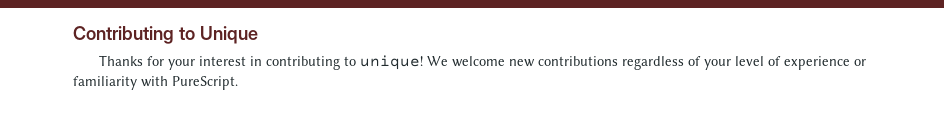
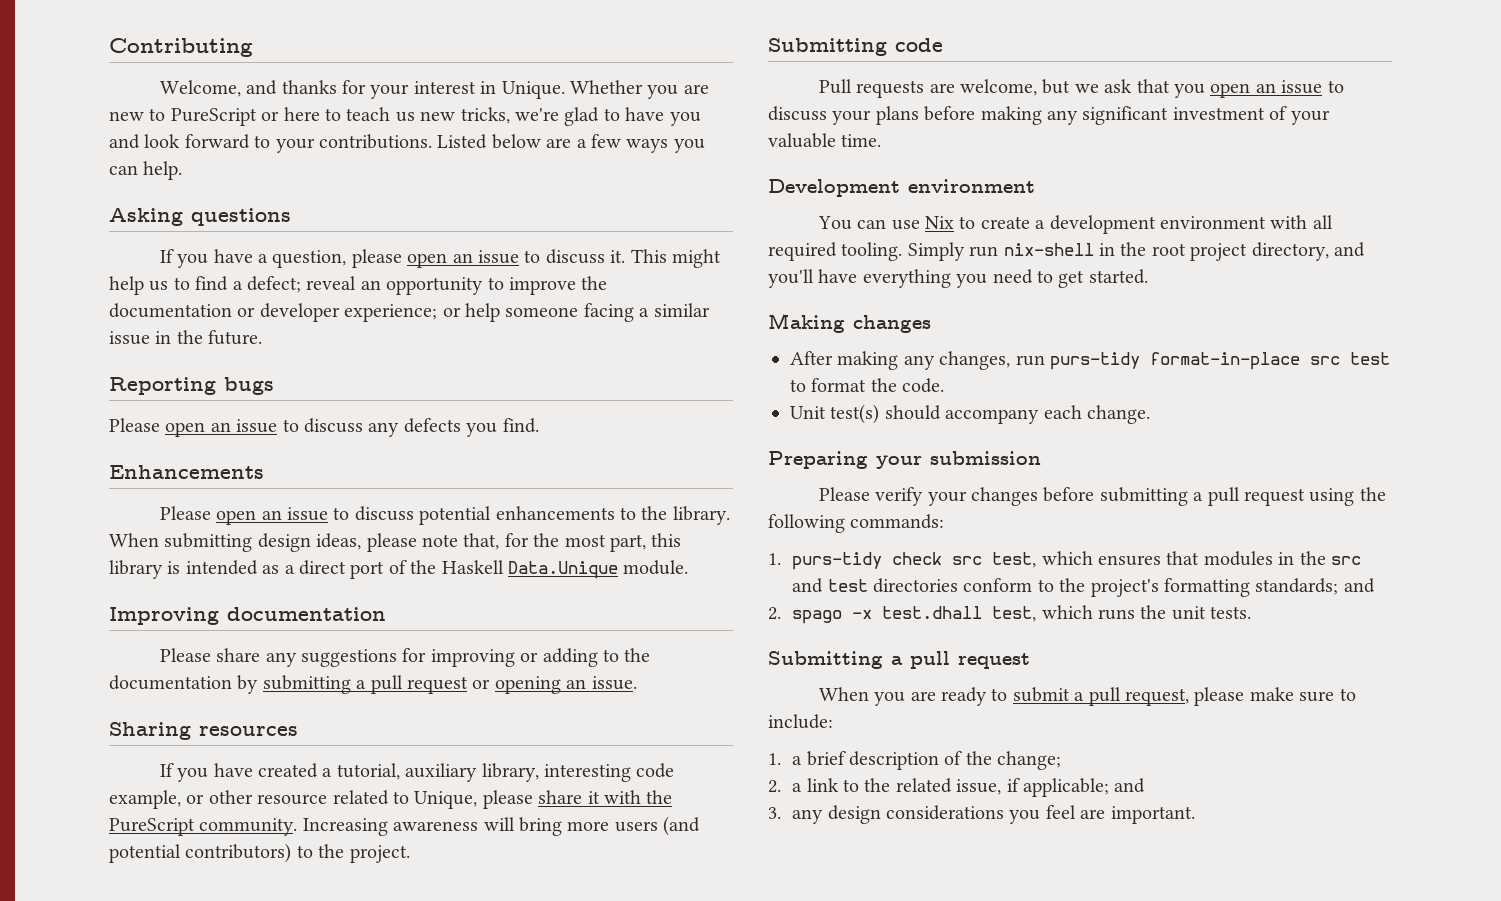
- Contributing to Unique
- Thanks for your interest in contributing to unique! We welcome new contributions regardless of your level of experience or familiarity with PureScript.
+ Contributing
+ Welcome, and thanks for your interest in Unique. Whether you are new to PureScript or here to teach us new tricks, we're glad to have you and look forward to your contributions. Listed below are a few ways you can help.
+ Asking questions
+ If you have a question, please open an issue to discuss it. This might help us to find a defect; reveal an opportunity to improve the documentation or developer experience; or help someone facing a similar issue in the future.
+ Reporting bugs
+ Please open an issue to discuss any defects you find.
+ Enhancements
+ Please open an issue to discuss potential enhancements to the library. When submitting design ideas, please note that, for the most part, this library is intended as a direct port of the Haskell Data.Unique module.
+ Improving documentation
+ Please share any suggestions for improving or adding to the documentation by submitting a pull request or opening an issue.
+ Sharing resources
+ If you have created a tutorial, auxiliary library, interesting code example, or other resource related to Unique, please share it with the PureScript community. Increasing awareness will bring more users (and potential contributors) to the project.
+ Submitting code
+ Pull requests are welcome, but we ask that you open an issue to discuss your plans before making any significant investment of your valuable time.
+ Development environment
+ You can use Nix to create a development environment with all required tooling. Simply run nix-shell in the root project directory, and you'll have everything you need to get started.
+ Making changes
+ After making any changes, run purs-tidy format-in-place src test to format the code.
+ Unit test(s) should accompany each change.
+ Preparing your submission
+ Please verify your changes before submitting a pull request using the following commands:
+ 1. purs-tidy check src test, which ensures that modules in the src and test directories conform to the project's formatting standards; and
+ 2. spago -x test.dhall test, which runs the unit tests.
+ Submitting a pull request
+ When you are ready to submit a pull request, please make sure to include:
+ 1. a brief description of the change;
+ 2. a link to the related issue, if applicable; and
+ 3. any design considerations you feel are important.

